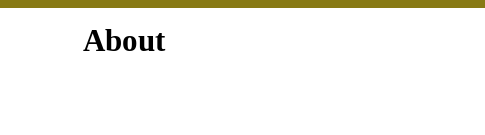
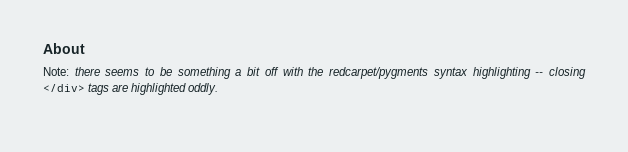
+ Note: there seems to be something a bit off with the redcarpet/pygments syntax highlighting -- closing </div> tags are highlighted oddly.

